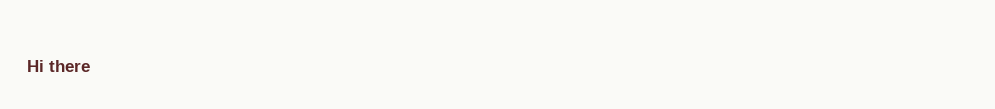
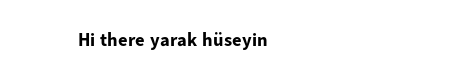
- Hi there
+ Hi there yarak hüseyin

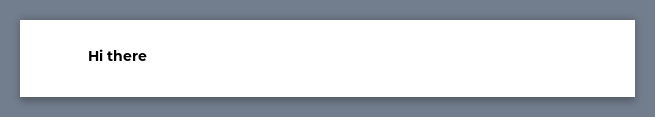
- Hi there yarak hüseyin
+ Hi there

